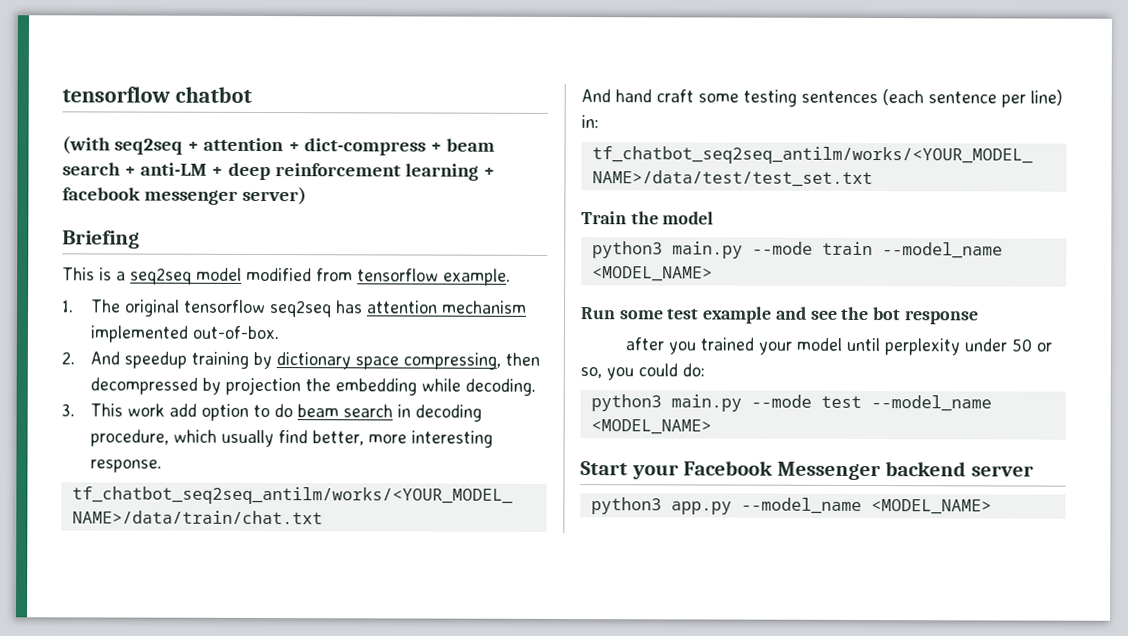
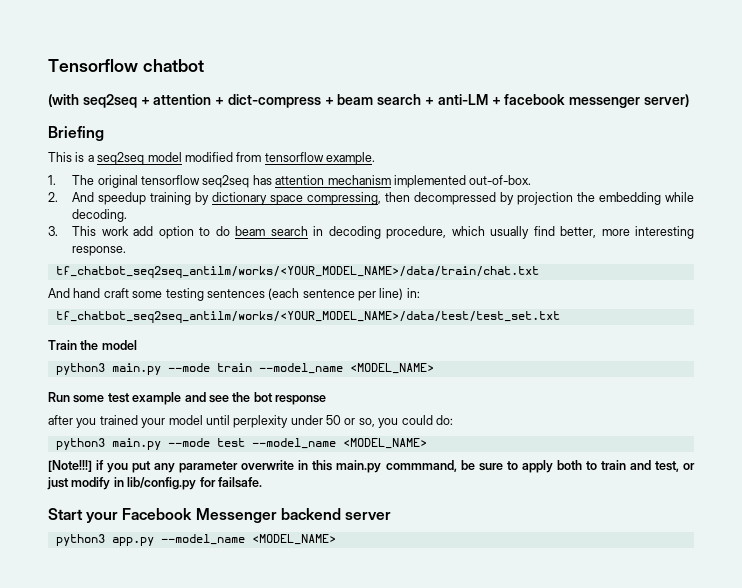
- tensorflow chatbot
+ Tensorflow chatbot
- (with seq2seq + attention + dict-compress + beam search + anti-LM + deep reinforcement learning + facebook messenger server)
+ (with seq2seq + attention + dict-compress + beam search + anti-LM + facebook messenger server)
+ [Note!!!] if you put any parameter overwrite in this main.py commmand, be sure to apply both to train and test, or just modify in lib/config.py for failsafe.

